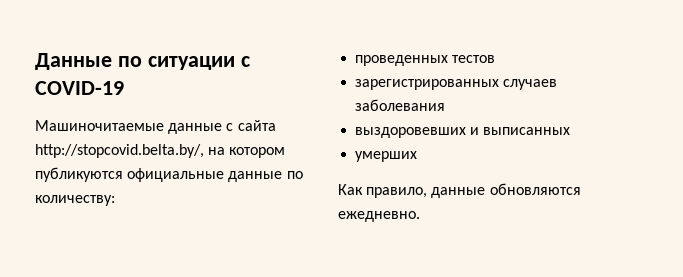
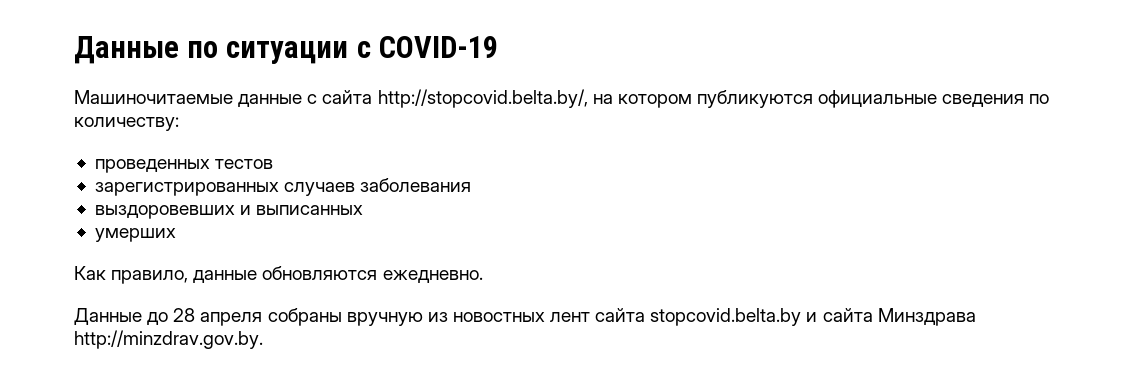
- Машиночитаемые данные с сайта http://stopcovid.belta.by/, на котором публикуются официальные данные по количеству:
+ Машиночитаемые данные с сайта http://stopcovid.belta.by/, на котором публикуются официальные сведения по количеству:
+ Данные до 28 апреля собраны вручную из новостных лент сайта stopcovid.belta.by и сайта Минздрава http://minzdrav.gov.by.

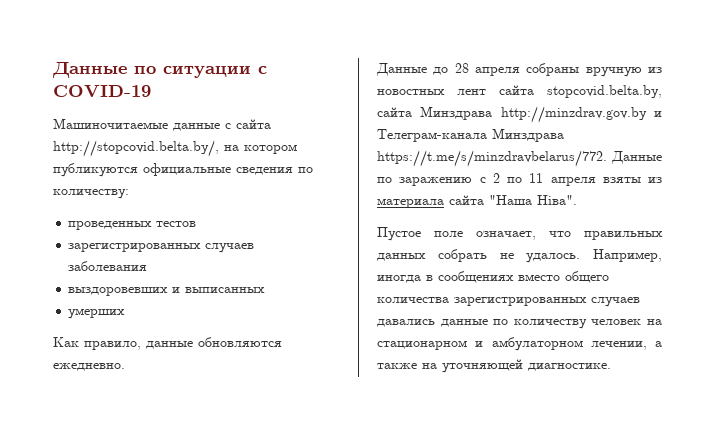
- Данные до 28 апреля собраны вручную из новостных лент сайта stopcovid.belta.by и сайта Минздрава http://minzdrav.gov.by.
+ Данные до 28 апреля собраны вручную из новостных лент сайта stopcovid.belta.by, сайта Минздрава http://minzdrav.gov.by и Телеграм-канала Минздрава https://t.me/s/minzdravbelarus/772. Данные по заражению с 2 по 11 апреля взяты из материала сайта "Наша Ніва".
+ Пустое поле означает, что правильных данных собрать не удалось. Например, иногда в сообщениях вместо общего количества зарегистрированных случаев давались данные по количеству человек на стационарном и амбулаторном лечении, а также на уточняющей диагностике.

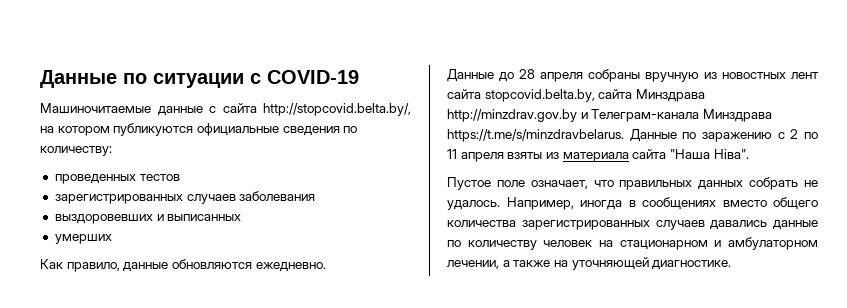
- Данные до 28 апреля собраны вручную из новостных лент сайта stopcovid.belta.by, сайта Минздрава http://minzdrav.gov.by и Телеграм-канала Минздрава https://t.me/s/minzdravbelarus/772. Данные по заражению с 2 по 11 апреля взяты из материала сайта "Наша Ніва".
+ Данные до 28 апреля собраны вручную из новостных лент сайта stopcovid.belta.by, сайта Минздрава http://minzdrav.gov.by и Телеграм-канала Минздрава https://t.me/s/minzdravbelarus. Данные по заражению с 2 по 11 апреля взяты из материала сайта "Наша Ніва".

